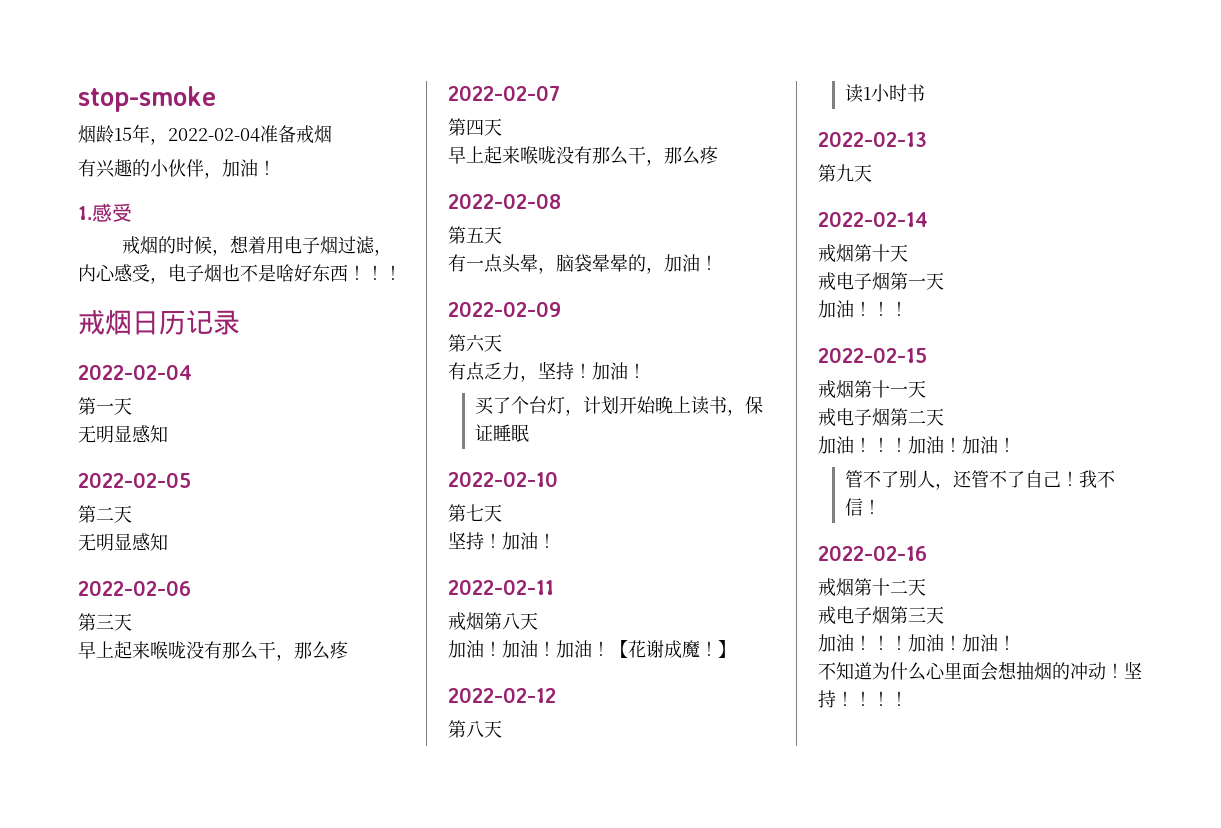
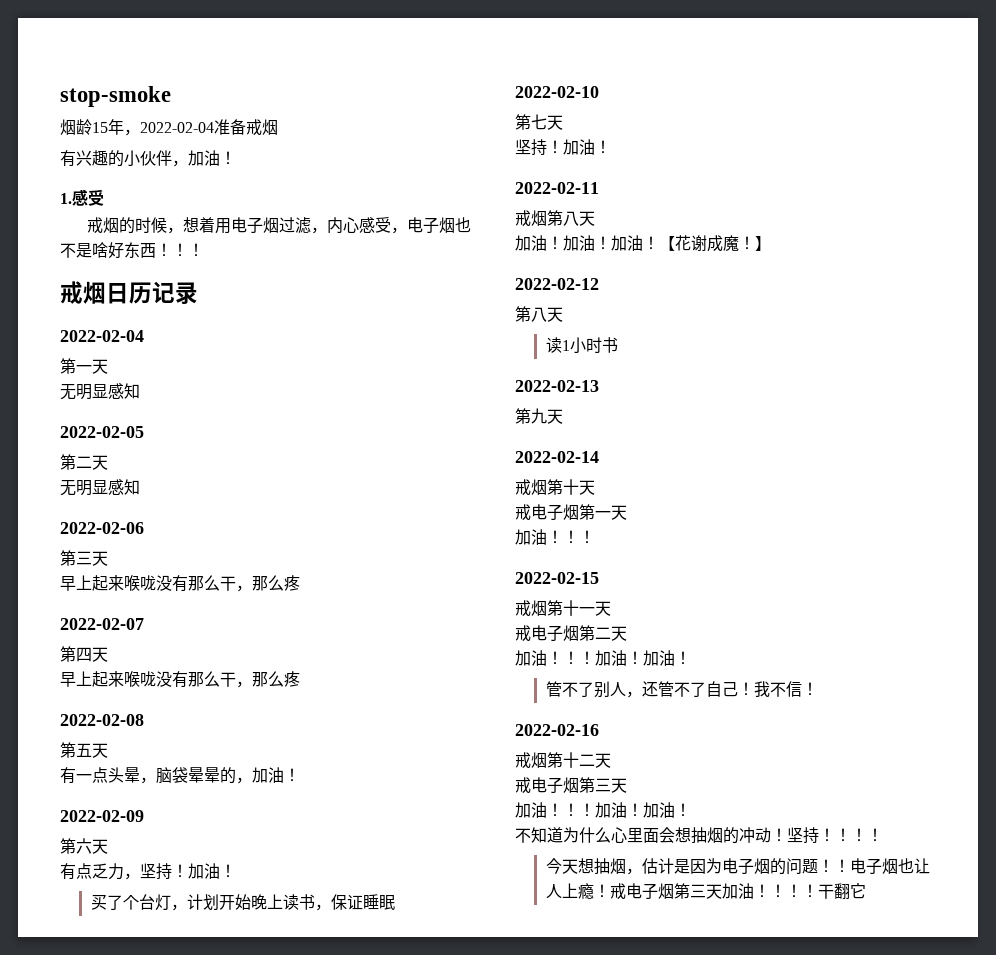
+ 今天想抽烟，估计是因为电子烟的问题！！电子烟也让人上瘾！戒电子烟第三天加油！！！！干翻它

